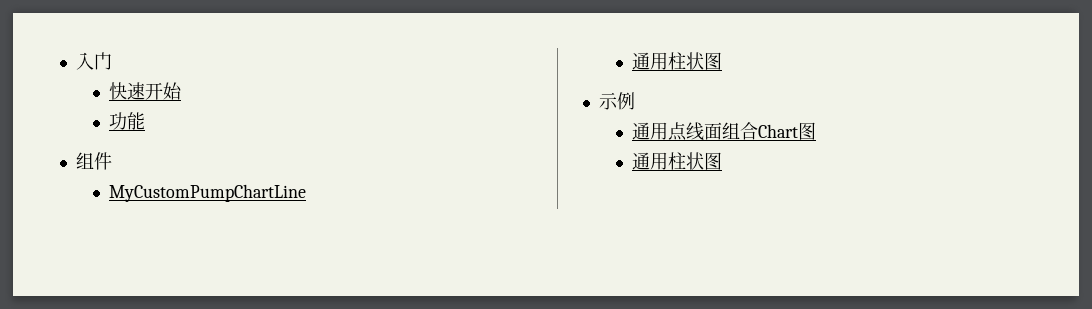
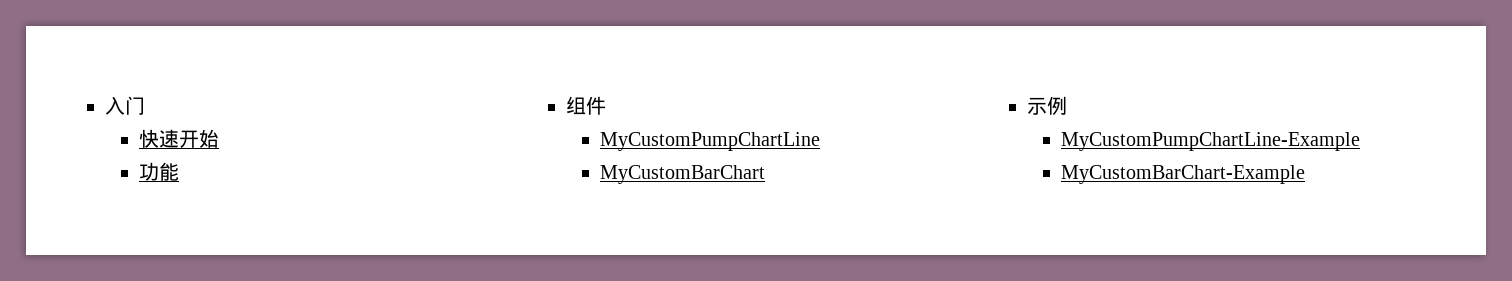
  MyCustomPumpChartLine
- 通用柱状图
+ MyCustomBarChart
- 通用点线面组合Chart图
- 通用柱状图
+ MyCustomPumpChartLine-Example
+ MyCustomBarChart-Example

